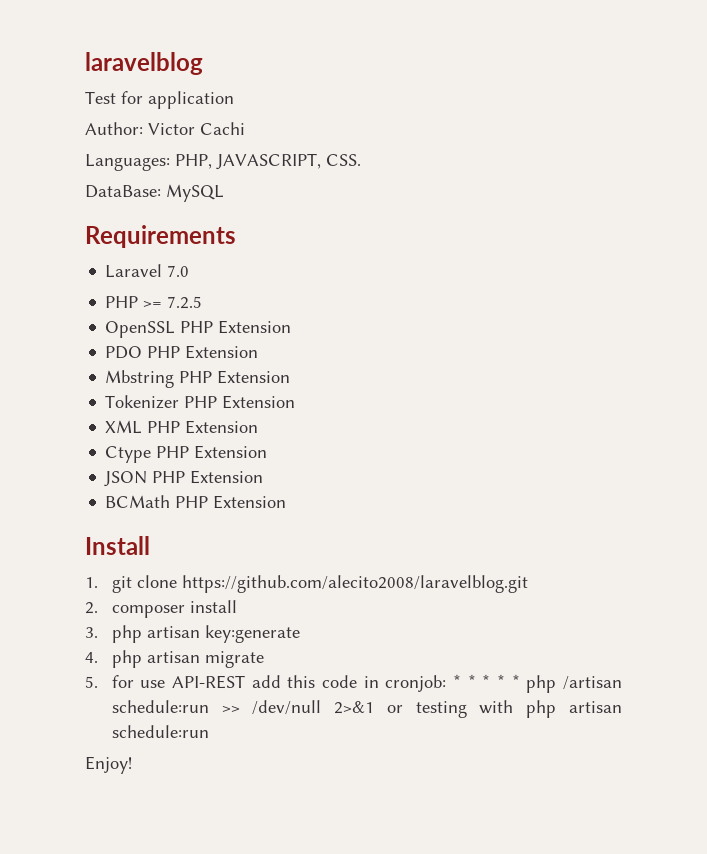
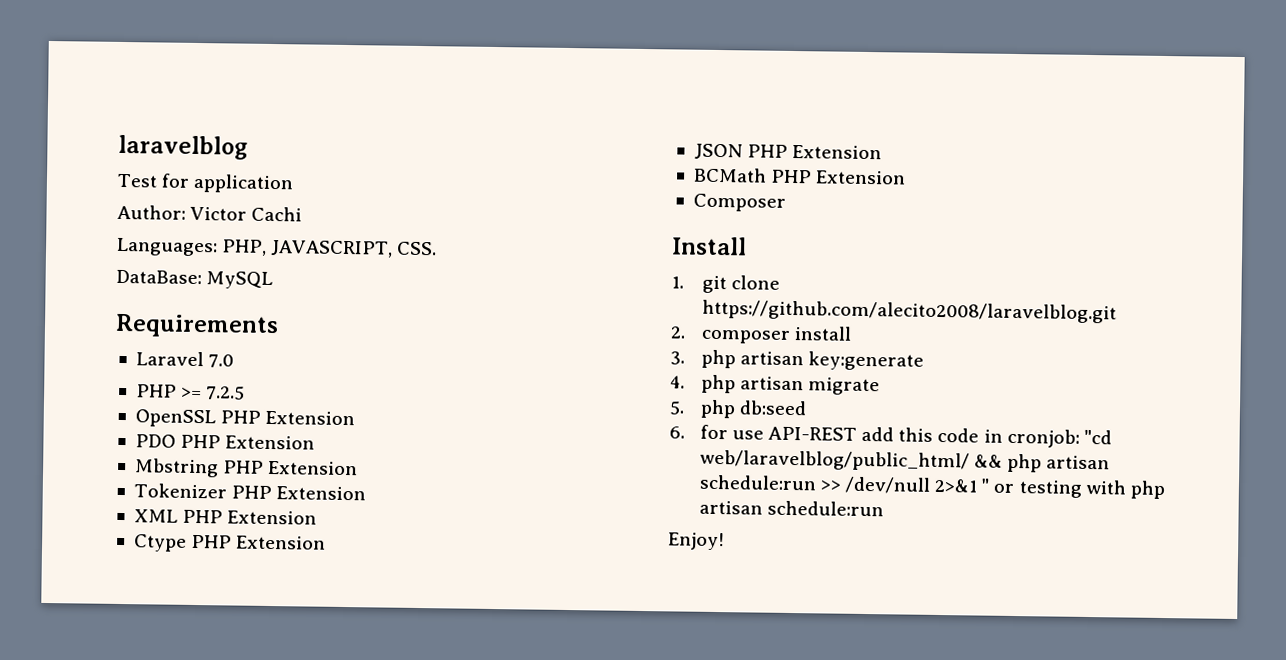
+ Composer
- 5. for use API-REST add this code in cronjob: * * * * * php /artisan schedule:run >> /dev/null 2>&1 or testing with php artisan schedule:run
+ 5. php db:seed
+ 6. for use API-REST add this code in cronjob: "cd web/laravelblog/public_html/ && php artisan schedule:run >> /dev/null 2>&1 " or testing with php artisan schedule:run

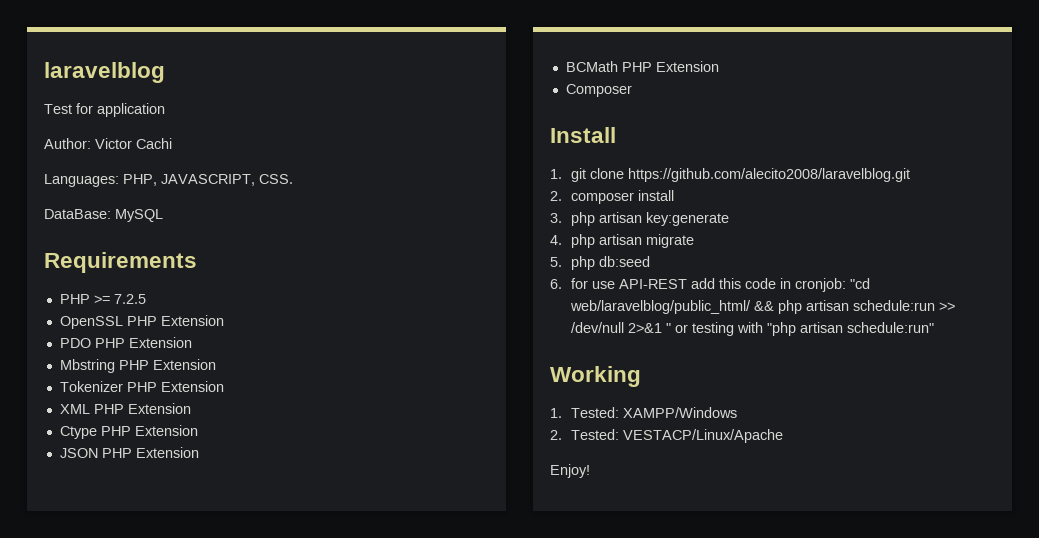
- Laravel 7.0
- 6. for use API-REST add this code in cronjob: "cd web/laravelblog/public_html/ && php artisan schedule:run >> /dev/null 2>&1 " or testing with php artisan schedule:run
+ 6. for use API-REST add this code in cronjob: "cd web/laravelblog/public_html/ && php artisan schedule:run >> /dev/null 2>&1 " or testing with "php artisan schedule:run"
+ Working
+ 1. Tested: XAMPP/Windows
+ 2. Tested: VESTACP/Linux/Apache

